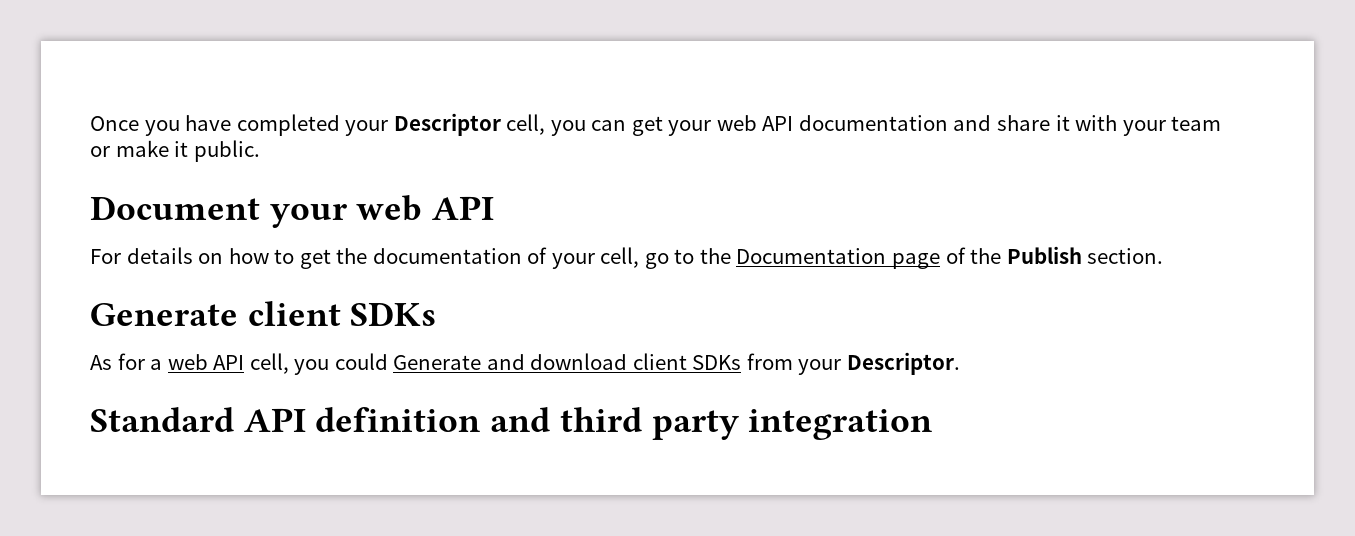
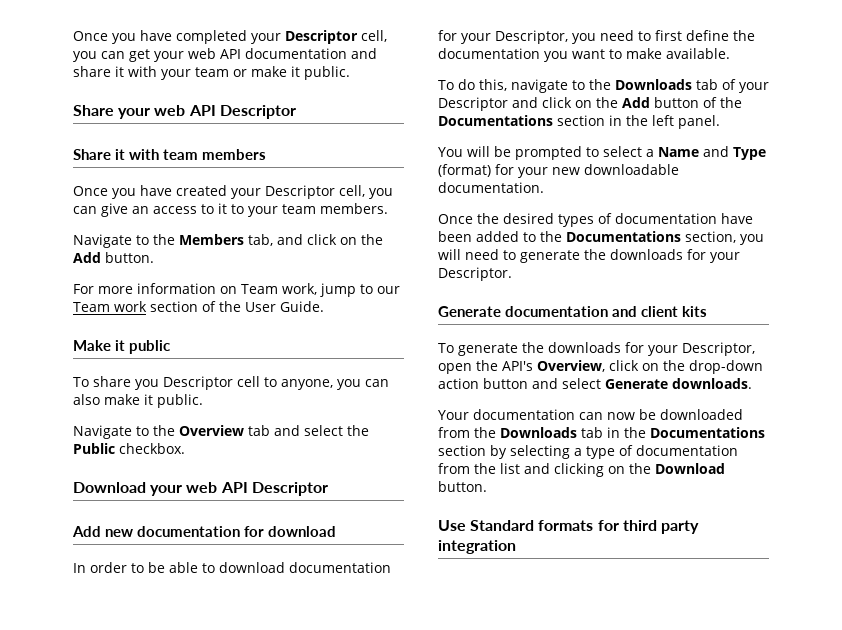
- Document your web API
- For details on how to get the documentation of your cell, go to the Documentation page of the Publish section.
- Generate client SDKs
- As for a web API cell, you could Generate and download client SDKs from your Descriptor.
- Standard API definition and third party integration
+ Share your web API Descriptor
+ Share it with team members
+ Once you have created your Descriptor cell, you can give an access to it to your team members.
+ Navigate to the Members tab, and click on the Add button.
+ For more information on Team work, jump to our Team work section of the User Guide.
+ Make it public
+ To share you Descriptor cell to anyone, you can also make it public.
+ Navigate to the Overview tab and select the Public checkbox.
+ Download your web API Descriptor
+ Add new documentation for download
+ In order to be able to download documentation for your Descriptor, you need to first define the documentation you want to make available.
+ To do this, navigate to the Downloads tab of your Descriptor and click on the Add button of the Documentations section in the left panel.
+ You will be prompted to select a Name and Type (format) for your new downloadable documentation.
+ Once the desired types of documentation have been added to the Documentations section, you will need to generate the downloads for your Descriptor.
+ Generate documentation and client kits
+ To generate the downloads for your Descriptor, open the API's Overview, click on the drop-down action button and select Generate downloads.
+ Your documentation can now be downloaded from the Downloads tab in the Documentations section by selecting a type of documentation from the list and clicking on the Download button.
+ Use Standard formats for third party integration

